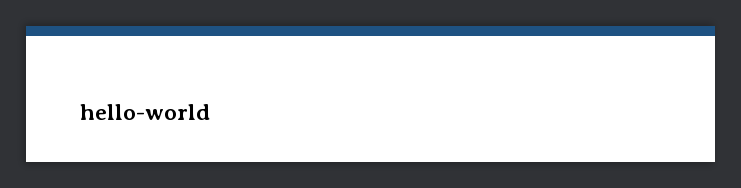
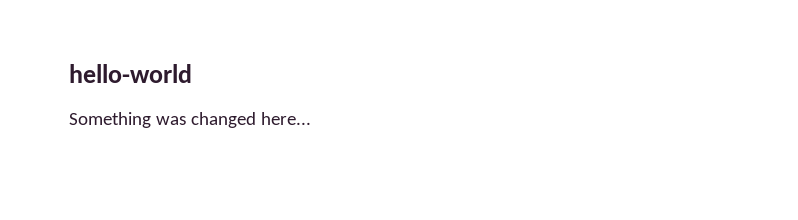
+ Something was changed here...

